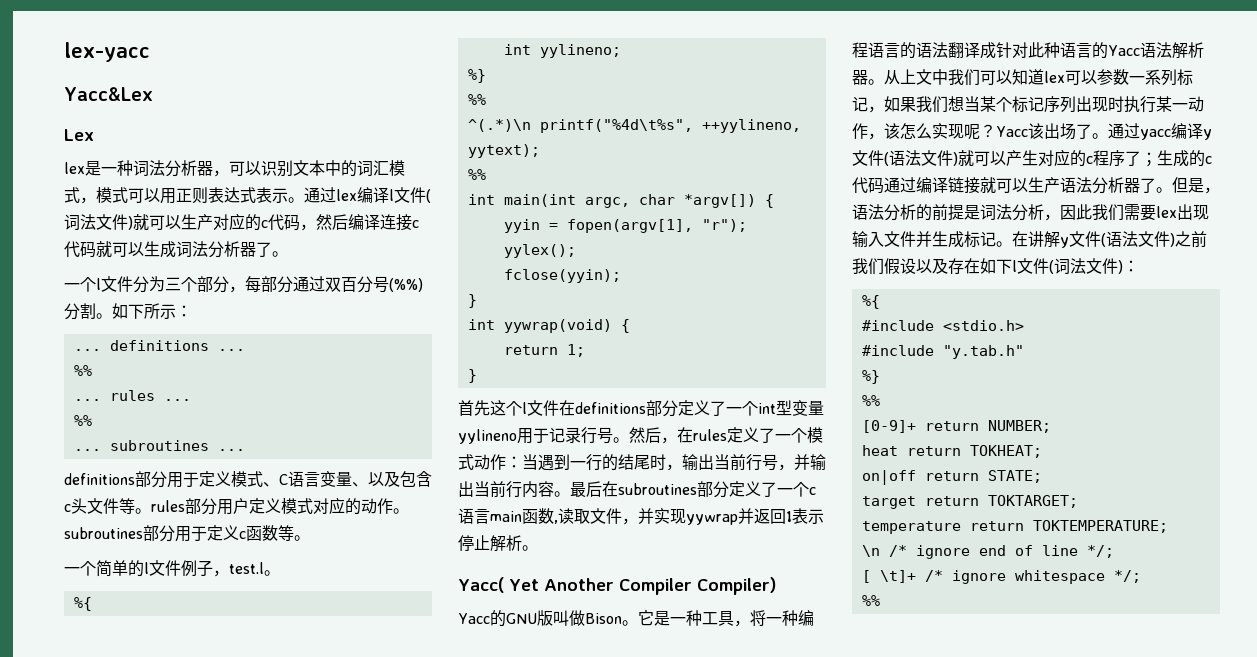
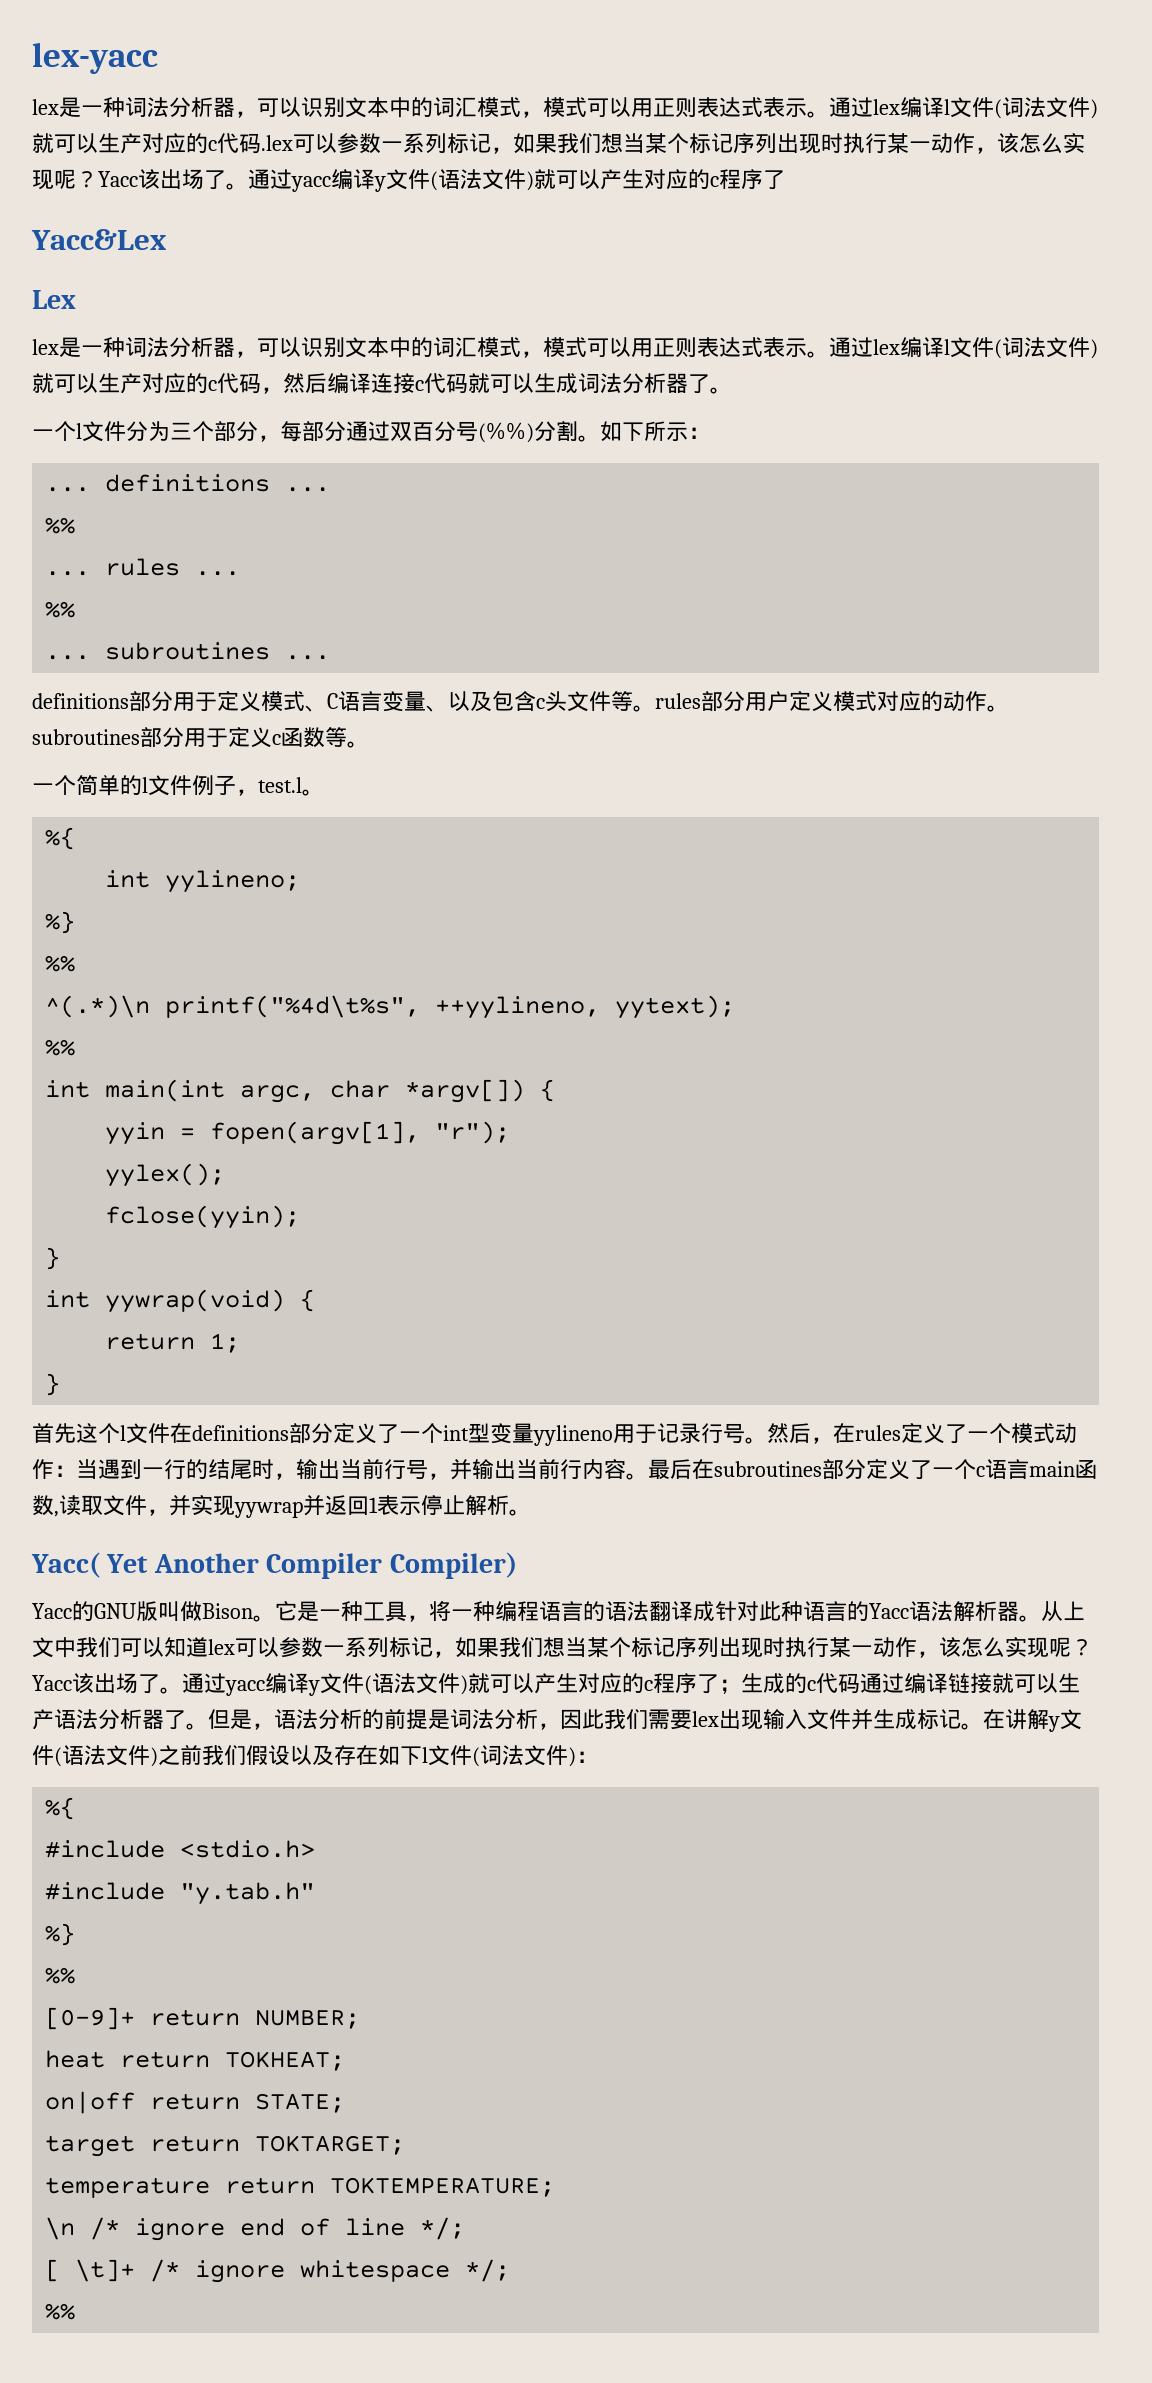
+ lex是一种词法分析器，可以识别文本中的词汇模式，模式可以用正则表达式表示。通过lex编译l文件(词法文件)就可以生产对应的c代码.lex可以参数一系列标记，如果我们想当某个标记序列出现时执行某一动作，该怎么实现呢？Yacc该出场了。通过yacc编译y文件(语法文件)就可以产生对应的c程序了

